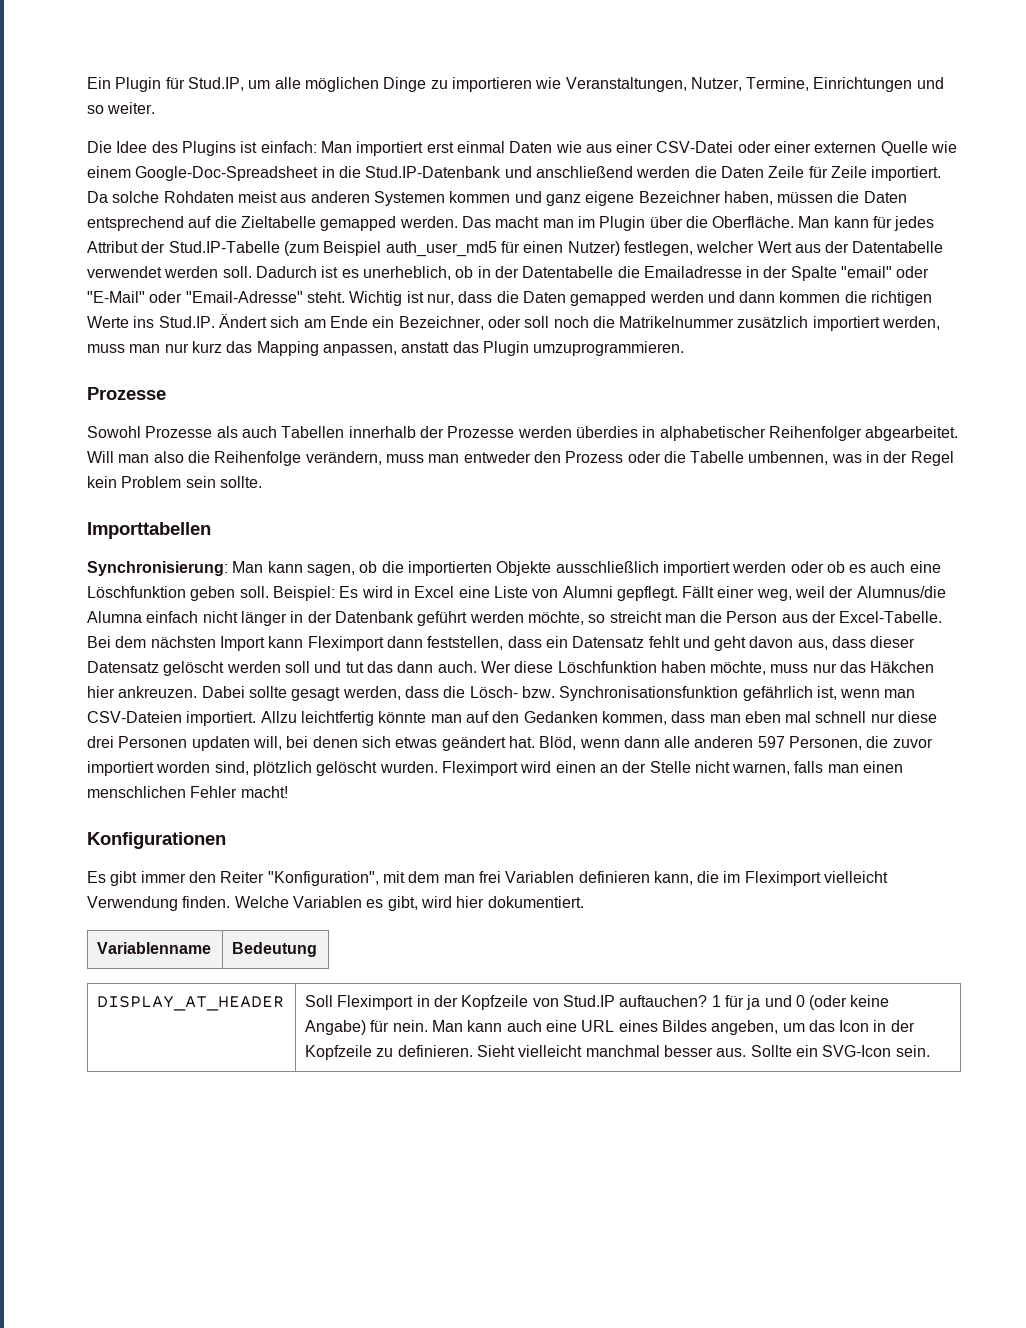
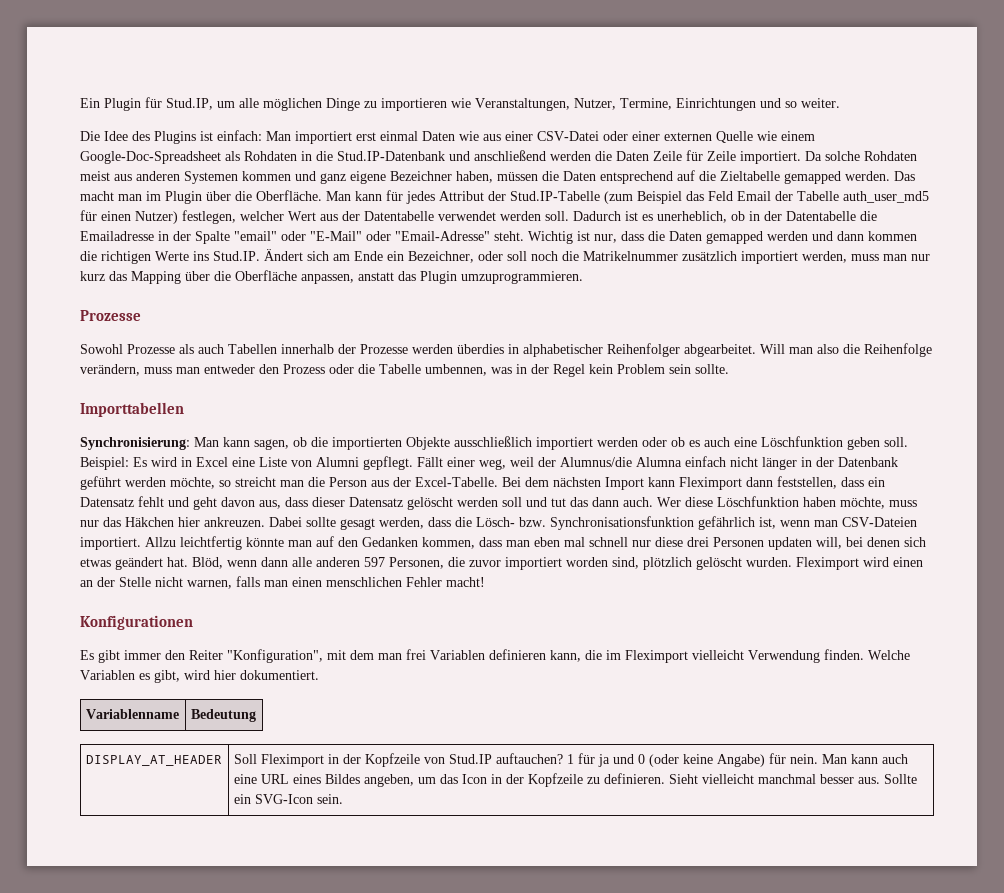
- Die Idee des Plugins ist einfach: Man importiert erst einmal Daten wie aus einer CSV-Datei oder einer externen Quelle wie einem Google-Doc-Spreadsheet in die Stud.IP-Datenbank und anschließend werden die Daten Zeile für Zeile importiert.
+ Die Idee des Plugins ist einfach: Man importiert erst einmal Daten wie aus einer CSV-Datei oder einer externen Quelle wie einem Google-Doc-Spreadsheet als Rohdaten in die Stud.IP-Datenbank und anschließend werden die Daten Zeile für Zeile importiert.
- Man kann für jedes Attribut der Stud.IP-Tabelle (zum Beispiel auth_user_md5 für einen Nutzer) festlegen, welcher Wert aus der Datentabelle verwendet werden soll.
+ Man kann für jedes Attribut der Stud.IP-Tabelle (zum Beispiel das Feld Email der Tabelle auth_user_md5 für einen Nutzer) festlegen, welcher Wert aus der Datentabelle verwendet werden soll.
- Wichtig ist nur, dass die Daten gemapped werden und dann kommen die richtigen Werte ins Stud.IP. Ändert sich am Ende ein Bezeichner, oder soll noch die Matrikelnummer zusätzlich importiert werden, muss man nur kurz das Mapping anpassen, anstatt das Plugin umzuprogrammieren.
+ Wichtig ist nur, dass die Daten gemapped werden und dann kommen die richtigen Werte ins Stud.IP. Ändert sich am Ende ein Bezeichner, oder soll noch die Matrikelnummer zusätzlich importiert werden, muss man nur kurz das Mapping über die Oberfläche anpassen, anstatt das Plugin umzuprogrammieren.

